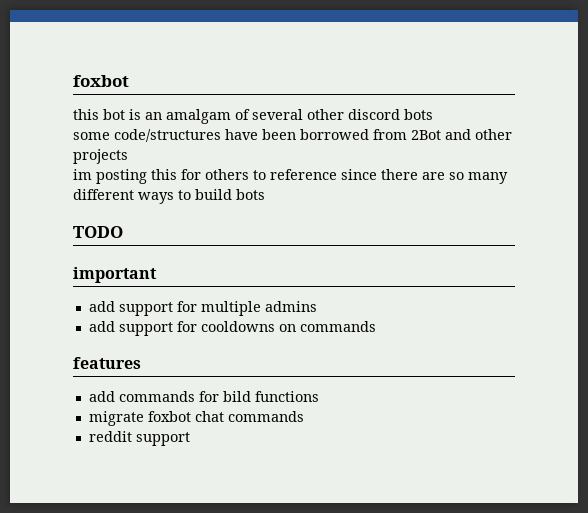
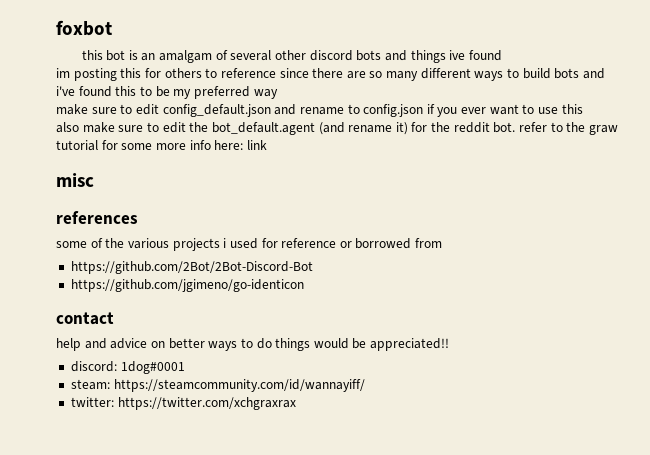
- this bot is an amalgam of several other discord bots
- some code/structures have been borrowed from 2Bot and other projects
+ this bot is an amalgam of several other discord bots and things ive found
- im posting this for others to reference since there are so many different ways to build bots
- TODO
- important
- add support for multiple admins
- add support for cooldowns on commands
- features
- add commands for bild functions
- migrate foxbot chat commands
- reddit support
+ im posting this for others to reference since there are so many different ways to build bots and i've found this to be my preferred way
+ make sure to edit config_default.json and rename to config.json if you ever want to use this
+ also make sure to edit the bot_default.agent (and rename it) for the reddit bot. refer to the graw tutorial for some more info here: link
+ misc
+ references
+ some of the various projects i used for reference or borrowed from
+ https://github.com/2Bot/2Bot-Discord-Bot
+ https://github.com/jgimeno/go-identicon
+ contact
+ help and advice on better ways to do things would be appreciated!!
+ discord: 1dog#0001
+ steam: https://steamcommunity.com/id/wannayiff/
+ twitter: https://twitter.com/xchgraxrax

